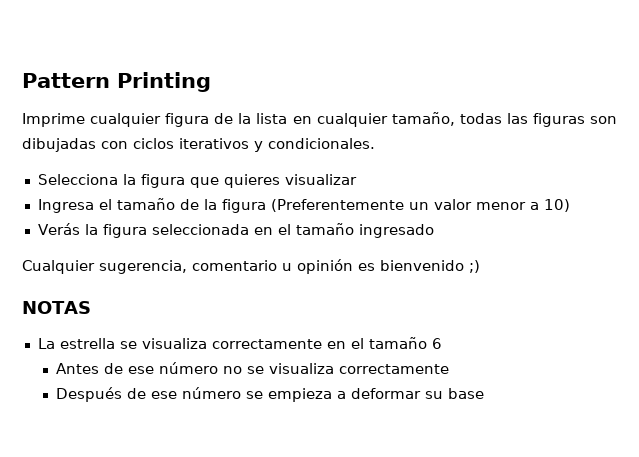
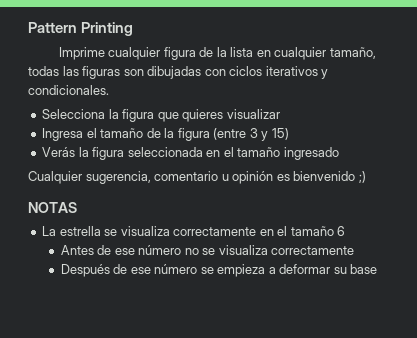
- Ingresa el tamaño de la figura (Preferentemente un valor menor a 10)
+ Ingresa el tamaño de la figura (entre 3 y 15)

